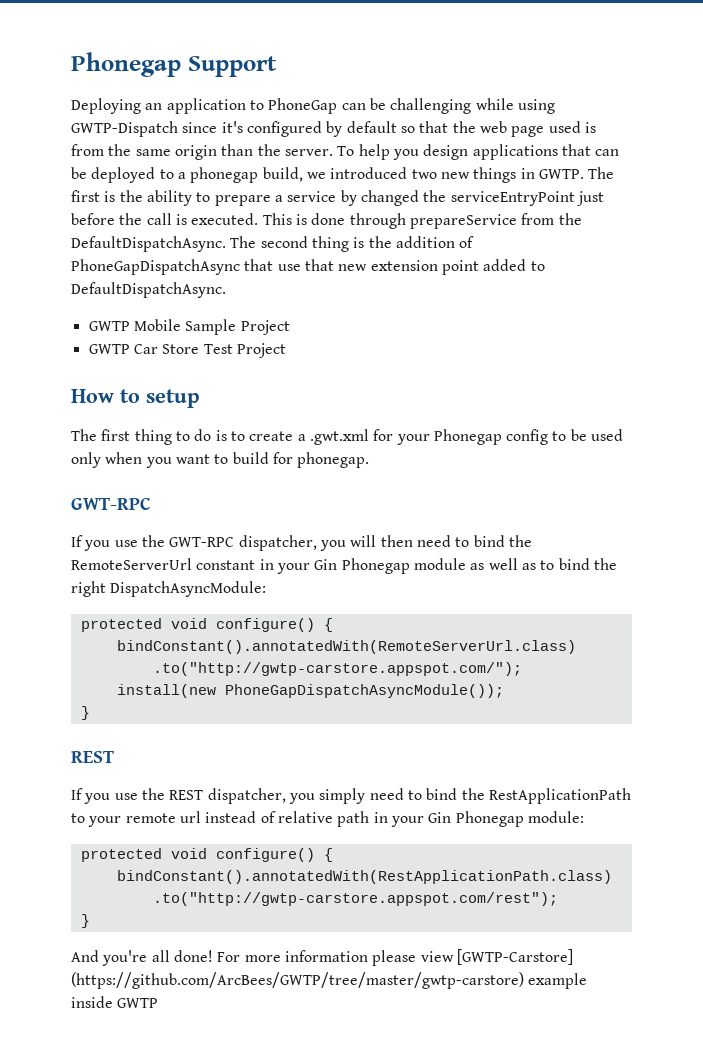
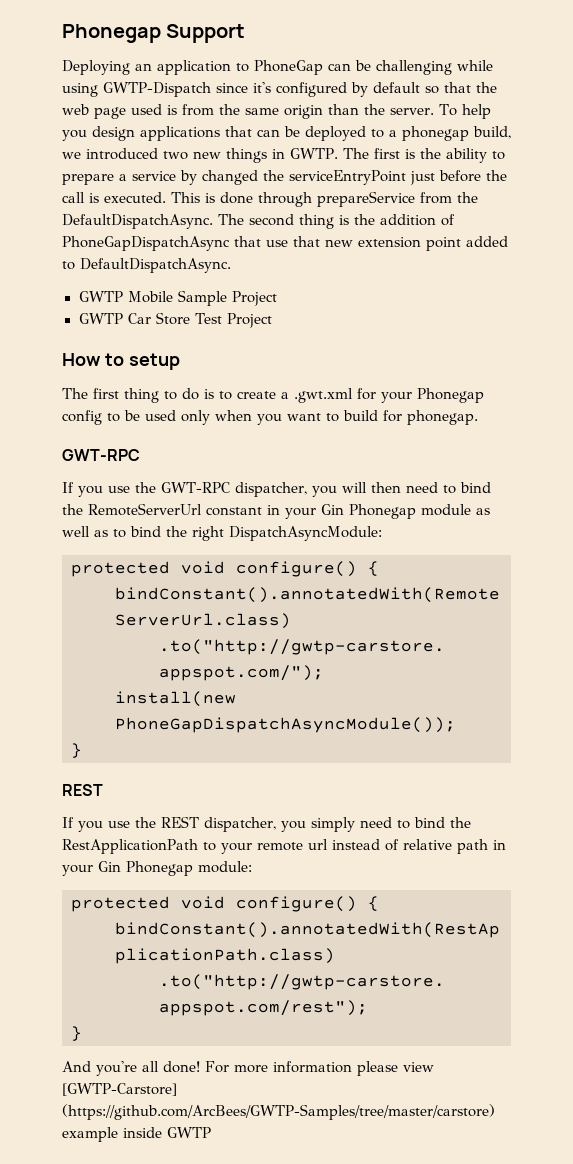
- For more information please view [GWTP-Carstore] (https://github.com/ArcBees/GWTP/tree/master/gwtp-carstore) example inside GWTP
+ For more information please view [GWTP-Carstore] (https://github.com/ArcBees/GWTP-Samples/tree/master/carstore) example inside GWTP

